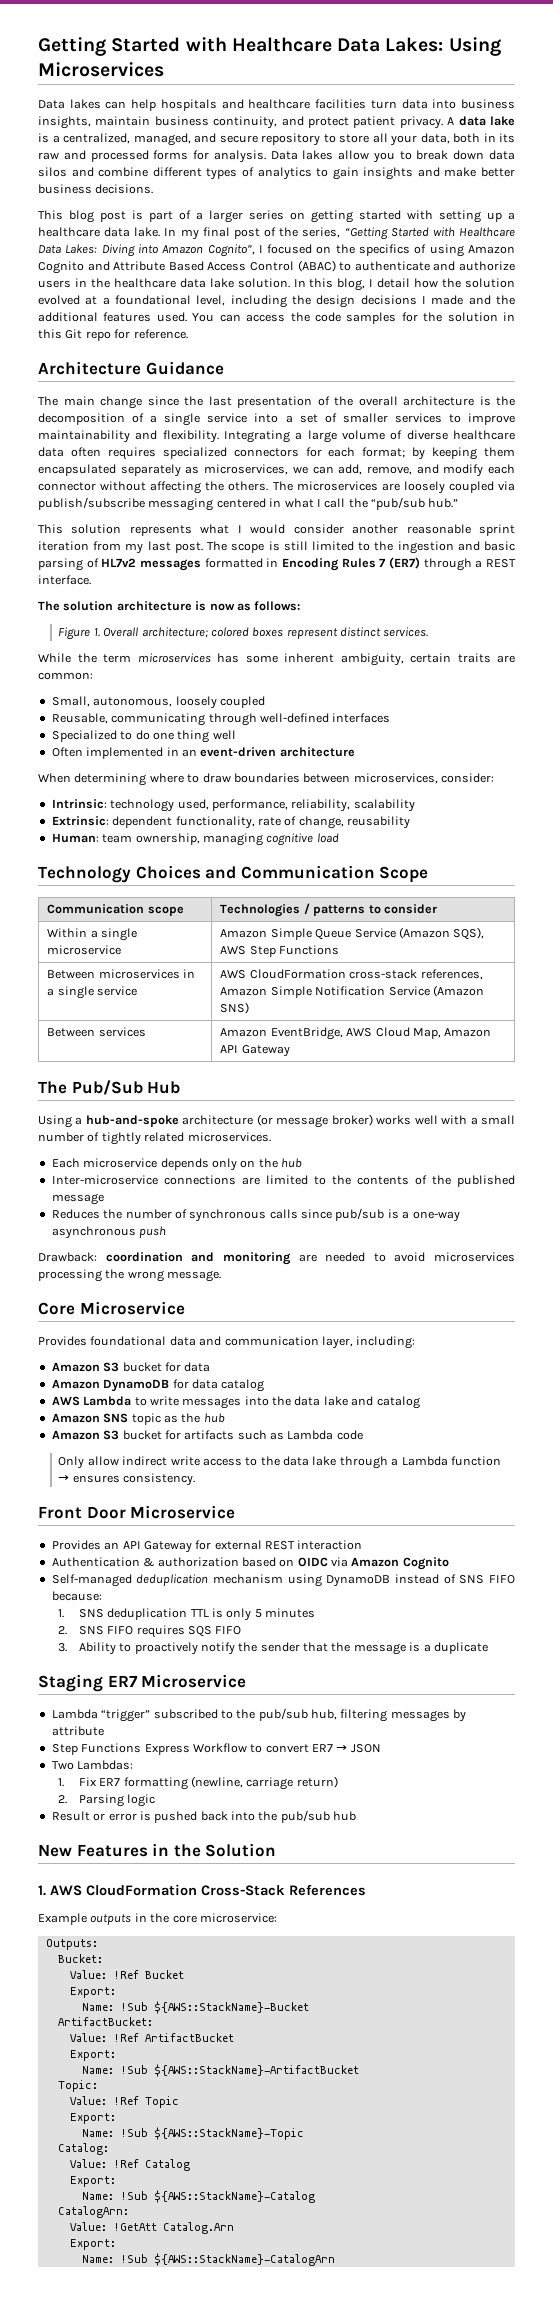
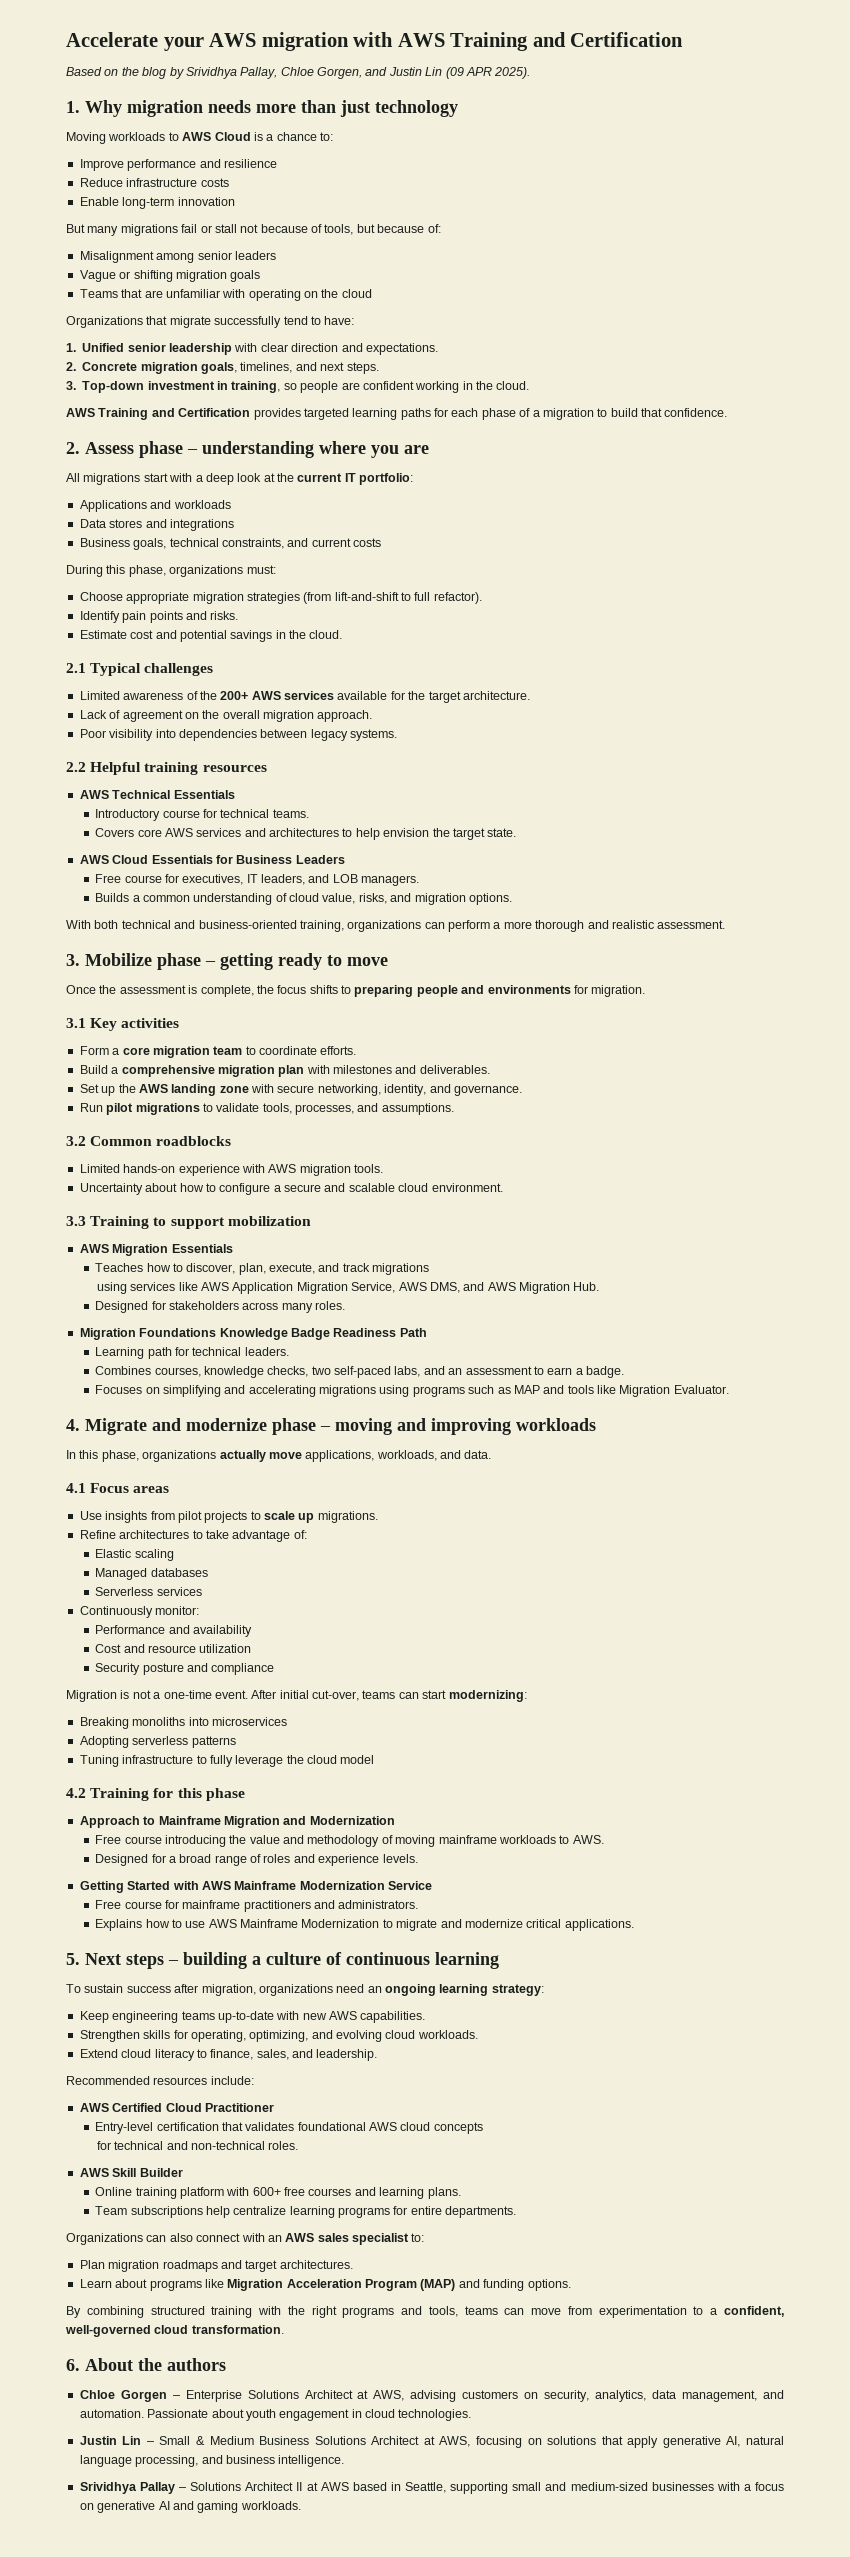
- Getting Started with Healthcare Data Lakes: Using Microservices
- Data lakes can help hospitals and healthcare facilities turn data into business insights, maintain business continuity, and protect patient privacy. A data lake is a centralized, managed, and secure repository to store all your data, both in its raw and processed forms for analysis. Data lakes allow you to break down data silos and combine different types of analytics to gain insights and make better business decisions.
- This blog post is part of a larger series on getting started with setting up a healthcare data lake. In my final post of the series, “Getting Started with Healthcare Data Lakes: Diving into Amazon Cognito”, I focused on the specifics of using Amazon Cognito and Attribute Based Access Control (ABAC) to authenticate and authorize users in the healthcare data lake solution. In this blog, I detail how the solution evolved at a foundational level, including the design decisions I made and the additional features used. You can access the code samples for the solution in this Git repo for reference.
- Architecture Guidance
- The main change since the last presentation of the overall architecture is the decomposition of a single service into a set of smaller services to improve maintainability and flexibility. Integrating a large volume of diverse healthcare data often requires specialized connectors for each format; by keeping them encapsulated separately as microservices, we can add, remove, and modify each connector without affecting the others. The microservices are loosely coupled via publish/subscribe messaging centered in what I call the “pub/sub hub.”
- This solution represents what I would consider another reasonable sprint iteration from my last post. The scope is still limited to the ingestion and basic parsing of HL7v2 messages formatted in Encoding Rules 7 (ER7) through a REST interface.
- The solution architecture is now as follows:
- Figure 1. Overall architecture; colored boxes represent distinct services.
- While the term microservices has some inherent ambiguity, certain traits are common:
- Small, autonomous, loosely coupled
- Reusable, communicating through well-defined interfaces
- Specialized to do one thing well
- Often implemented in an event-driven architecture
- When determining where to draw boundaries between microservices, consider:
- Intrinsic: technology used, performance, reliability, scalability
- Extrinsic: dependent functionality, rate of change, reusability
- Human: team ownership, managing cognitive load
- Technology Choices and Communication Scope
- Communication scope | Technologies / patterns to consider
- Within a single microservice | Amazon Simple Queue Service (Amazon SQS), AWS Step Functions
- Between microservices in a single service | AWS CloudFormation cross-stack references, Amazon Simple Notification Service (Amazon SNS)
- Between services | Amazon EventBridge, AWS Cloud Map, Amazon API Gateway
- The Pub/Sub Hub
- Using a hub-and-spoke architecture (or message broker) works well with a small number of tightly related microservices.
- Each microservice depends only on the hub
- Inter-microservice connections are limited to the contents of the published message
- Reduces the number of synchronous calls since pub/sub is a one-way asynchronous push
- Drawback: coordination and monitoring are needed to avoid microservices processing the wrong message.
- Core Microservice
- Provides foundational data and communication layer, including:
- Amazon S3 bucket for data
- Amazon DynamoDB for data catalog
- AWS Lambda to write messages into the data lake and catalog
- Amazon SNS topic as the hub
- Amazon S3 bucket for artifacts such as Lambda code
- Only allow indirect write access to the data lake through a Lambda function → ensures consistency.
- Front Door Microservice
- Provides an API Gateway for external REST interaction
- Authentication & authorization based on OIDC via Amazon Cognito
- Self-managed deduplication mechanism using DynamoDB instead of SNS FIFO because:
- 1. SNS deduplication TTL is only 5 minutes
- 2. SNS FIFO requires SQS FIFO
- 3. Ability to proactively notify the sender that the message is a duplicate
- Staging ER7 Microservice
- Lambda “trigger” subscribed to the pub/sub hub, filtering messages by attribute
- Step Functions Express Workflow to convert ER7 → JSON
- Two Lambdas:
- 1. Fix ER7 formatting (newline, carriage return)
- 2. Parsing logic
- Result or error is pushed back into the pub/sub hub
- New Features in the Solution
- 1. AWS CloudFormation Cross-Stack References
- Example outputs in the core microservice:
- Outputs:
- Bucket:
- Value: !Ref Bucket
- Export:
- Name: !Sub ${AWS::StackName}-Bucket
- ArtifactBucket:
- Value: !Ref ArtifactBucket
- Export:
- Name: !Sub ${AWS::StackName}-ArtifactBucket
- Topic:
- Value: !Ref Topic
- Export:
- Name: !Sub ${AWS::StackName}-Topic
- Catalog:
- Value: !Ref Catalog
- Export:
- Name: !Sub ${AWS::StackName}-Catalog
- CatalogArn:
- Value: !GetAtt Catalog.Arn
- Export:
- Name: !Sub ${AWS::StackName}-CatalogArn
+ Accelerate your AWS migration with AWS Training and Certification
+ Based on the blog by Srividhya Pallay, Chloe Gorgen, and Justin Lin (09 APR 2025).
+ 1. Why migration needs more than just technology
+ Moving workloads to AWS Cloud is a chance to:
+ Improve performance and resilience
+ Reduce infrastructure costs
+ Enable long‑term innovation
+ But many migrations fail or stall not because of tools, but because of:
+ Misalignment among senior leaders
+ Vague or shifting migration goals
+ Teams that are unfamiliar with operating on the cloud
+ Organizations that migrate successfully tend to have:
+ 1. Unified senior leadership with clear direction and expectations.
+ 2. Concrete migration goals, timelines, and next steps.
+ 3. Top‑down investment in training, so people are confident working in the cloud.
+ AWS Training and Certification provides targeted learning paths for each phase of a migration to build that confidence.
+ 2. Assess phase – understanding where you are
+ All migrations start with a deep look at the current IT portfolio:
+ Applications and workloads
+ Data stores and integrations
+ Business goals, technical constraints, and current costs
+ During this phase, organizations must:
+ Choose appropriate migration strategies (from lift‑and‑shift to full refactor).
+ Identify pain points and risks.
+ Estimate cost and potential savings in the cloud.
+ 2.1 Typical challenges
+ Limited awareness of the 200+ AWS services available for the target architecture.
+ Lack of agreement on the overall migration approach.
+ Poor visibility into dependencies between legacy systems.
+ 2.2 Helpful training resources
+ AWS Technical Essentials
+ Introductory course for technical teams.
+ Covers core AWS services and architectures to help envision the target state.
+ AWS Cloud Essentials for Business Leaders
+ Free course for executives, IT leaders, and LOB managers.
+ Builds a common understanding of cloud value, risks, and migration options.
+ With both technical and business‑oriented training, organizations can perform a more thorough and realistic assessment.
+ 3. Mobilize phase – getting ready to move
+ Once the assessment is complete, the focus shifts to preparing people and environments for migration.
+ 3.1 Key activities
+ Form a core migration team to coordinate efforts.
+ Build a comprehensive migration plan with milestones and deliverables.
+ Set up the AWS landing zone with secure networking, identity, and governance.
+ Run pilot migrations to validate tools, processes, and assumptions.
+ 3.2 Common roadblocks
+ Limited hands‑on experience with AWS migration tools.
+ Uncertainty about how to configure a secure and scalable cloud environment.
+ 3.3 Training to support mobilization
+ AWS Migration Essentials
+ Teaches how to discover, plan, execute, and track migrations
+ using services like AWS Application Migration Service, AWS DMS, and AWS Migration Hub.
+ Designed for stakeholders across many roles.
+ Migration Foundations Knowledge Badge Readiness Path
+ Learning path for technical leaders.
+ Combines courses, knowledge checks, two self‑paced labs, and an assessment to earn a badge.
+ Focuses on simplifying and accelerating migrations using programs such as MAP and tools like Migration Evaluator.
+ 4. Migrate and modernize phase – moving and improving workloads
+ In this phase, organizations actually move applications, workloads, and data.
+ 4.1 Focus areas
+ Use insights from pilot projects to scale up migrations.
+ Refine architectures to take advantage of:
+ Elastic scaling
+ Managed databases
+ Serverless services
+ Continuously monitor:
+ Performance and availability
+ Cost and resource utilization
+ Security posture and compliance
+ Migration is not a one‑time event. After initial cut‑over, teams can start modernizing:
+ Breaking monoliths into microservices
+ Adopting serverless patterns
+ Tuning infrastructure to fully leverage the cloud model
+ 4.2 Training for this phase
+ Approach to Mainframe Migration and Modernization
+ Free course introducing the value and methodology of moving mainframe workloads to AWS.
+ Designed for a broad range of roles and experience levels.
+ Getting Started with AWS Mainframe Modernization Service
+ Free course for mainframe practitioners and administrators.
+ Explains how to use AWS Mainframe Modernization to migrate and modernize critical applications.
+ 5. Next steps – building a culture of continuous learning
+ To sustain success after migration, organizations need an ongoing learning strategy:
+ Keep engineering teams up‑to‑date with new AWS capabilities.
+ Strengthen skills for operating, optimizing, and evolving cloud workloads.
+ Extend cloud literacy to finance, sales, and leadership.
+ Recommended resources include:
+ AWS Certified Cloud Practitioner
+ Entry‑level certification that validates foundational AWS cloud concepts
+ for technical and non‑technical roles.
+ AWS Skill Builder
+ Online training platform with 600+ free courses and learning plans.
+ Team subscriptions help centralize learning programs for entire departments.
+ Organizations can also connect with an AWS sales specialist to:
+ Plan migration roadmaps and target architectures.
+ Learn about programs like Migration Acceleration Program (MAP) and funding options.
+ By combining structured training with the right programs and tools, teams can move from experimentation to a confident, well‑governed cloud transformation.
+ 6. About the authors
+ Chloe Gorgen – Enterprise Solutions Architect at AWS, advising customers on security, analytics, data management, and automation. Passionate about youth engagement in cloud technologies.
+ Justin Lin – Small & Medium Business Solutions Architect at AWS, focusing on solutions that apply generative AI, natural language processing, and business intelligence.
+ Srividhya Pallay – Solutions Architect II at AWS based in Seattle, supporting small and medium‑sized businesses with a focus on generative AI and gaming workloads.

